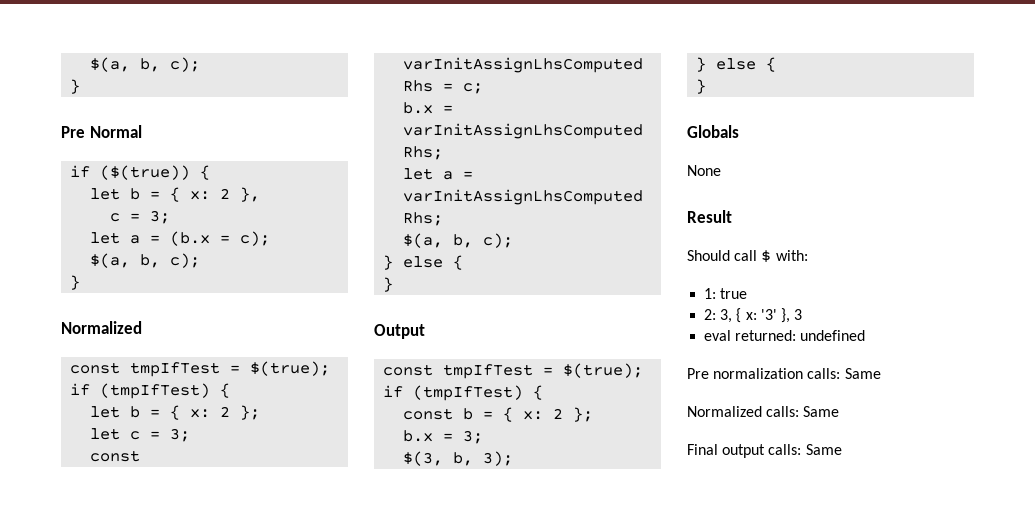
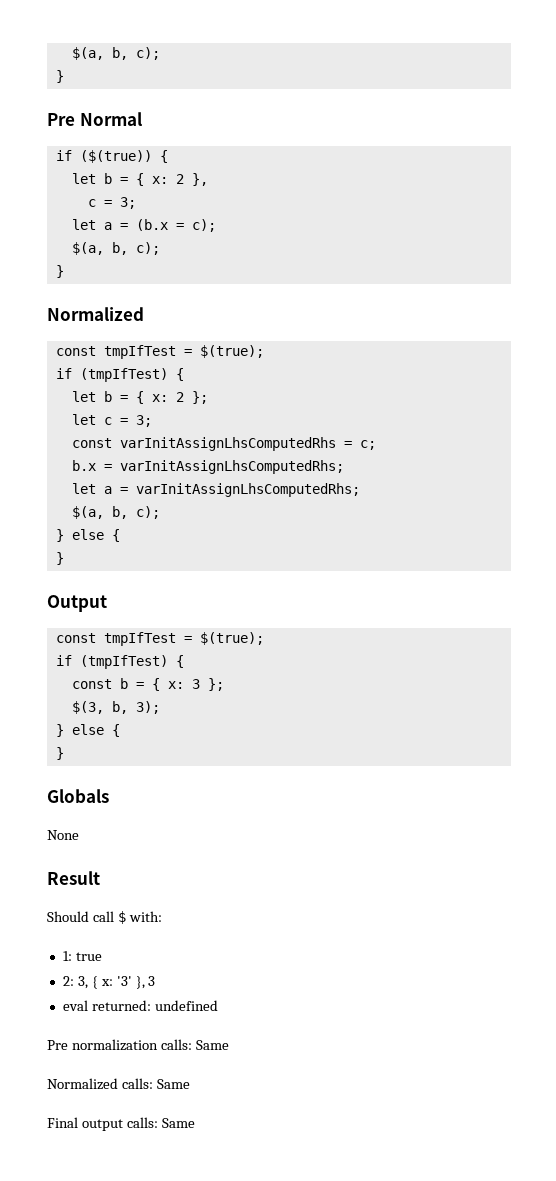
- const b = { x: 2 };
- b.x = 3;
+ const b = { x: 3 };

